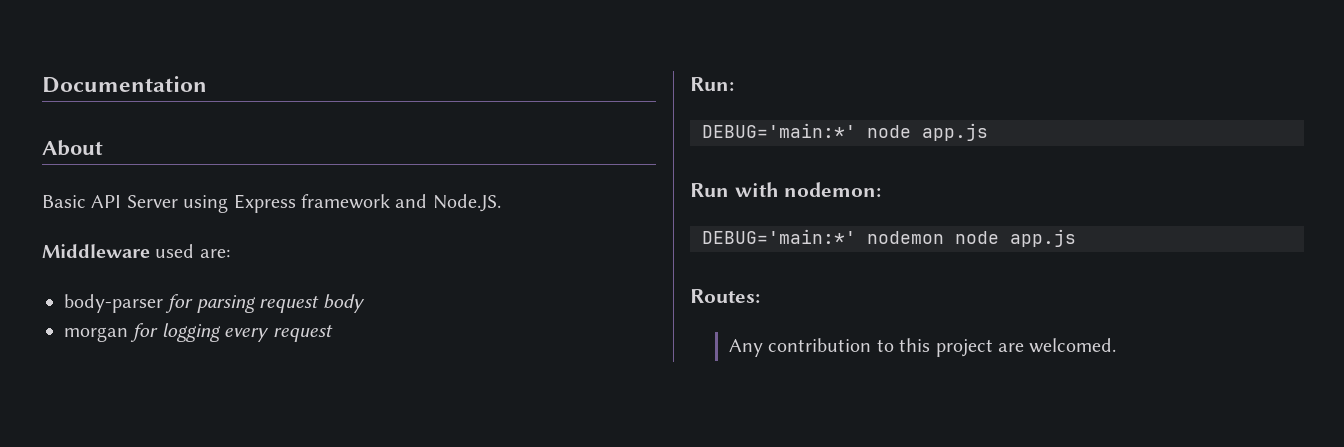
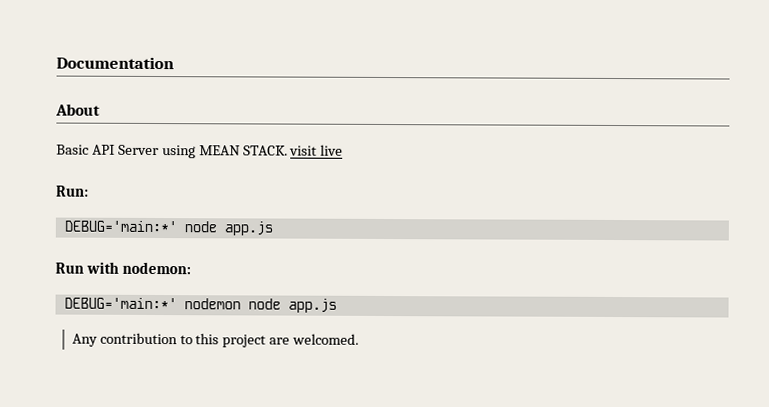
- Basic API Server using Express framework and Node.JS.
- Middleware used are:
- body-parser for parsing request body
- morgan for logging every request
+ Basic API Server using MEAN STACK. visit live
- Routes:

